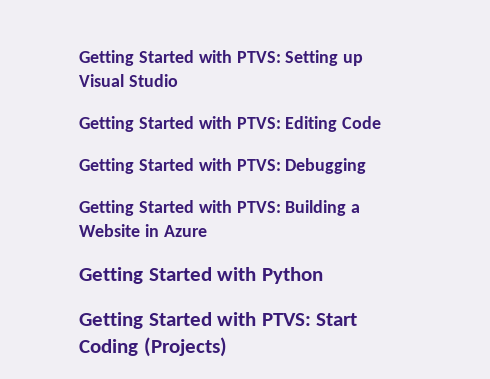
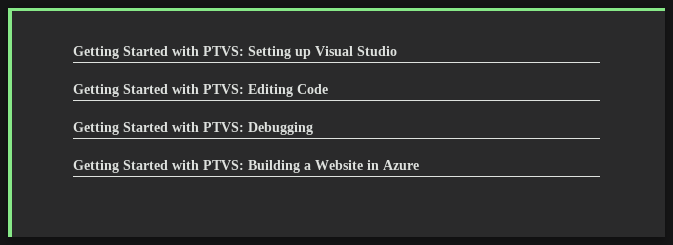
- Getting Started with Python
- Getting Started with PTVS: Start Coding (Projects)

